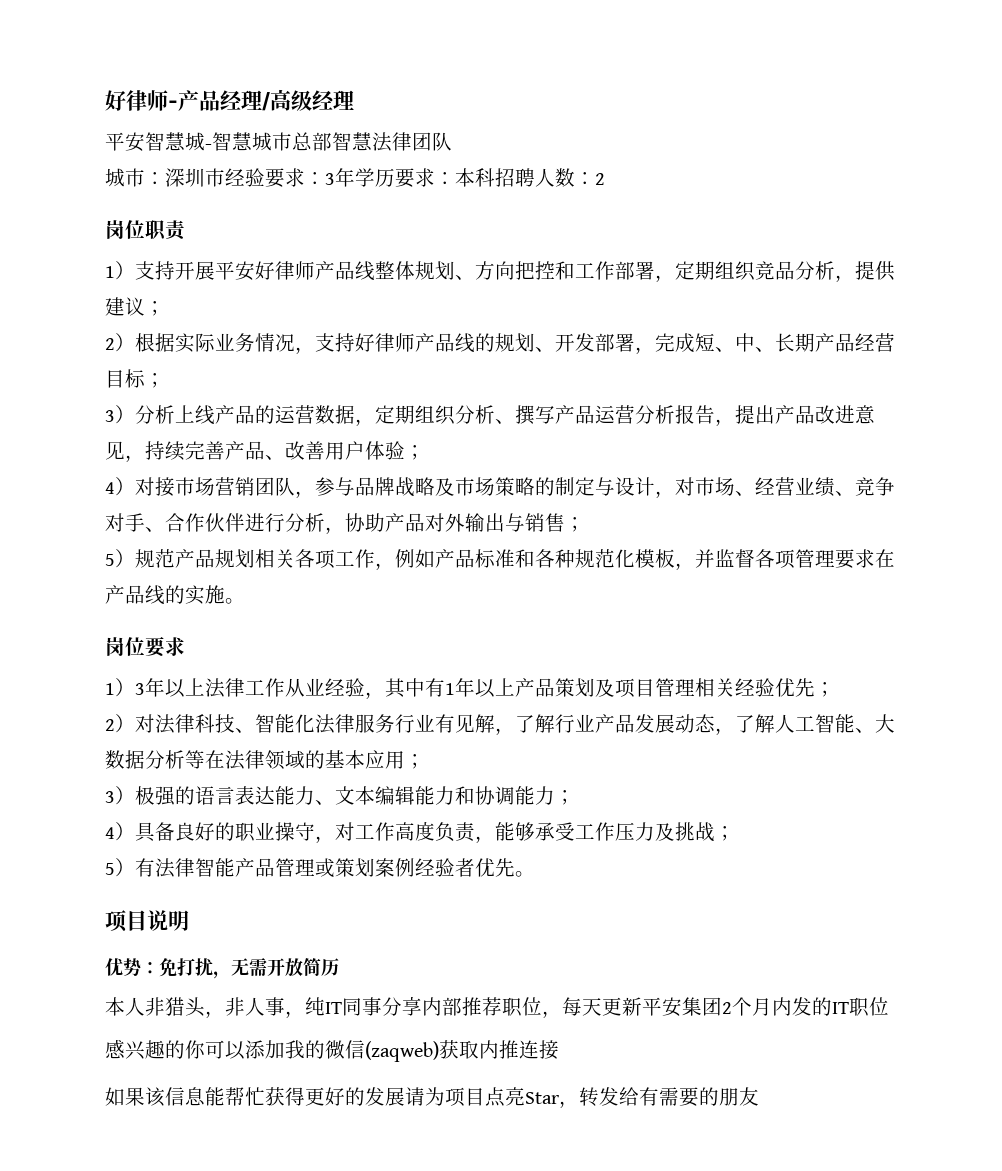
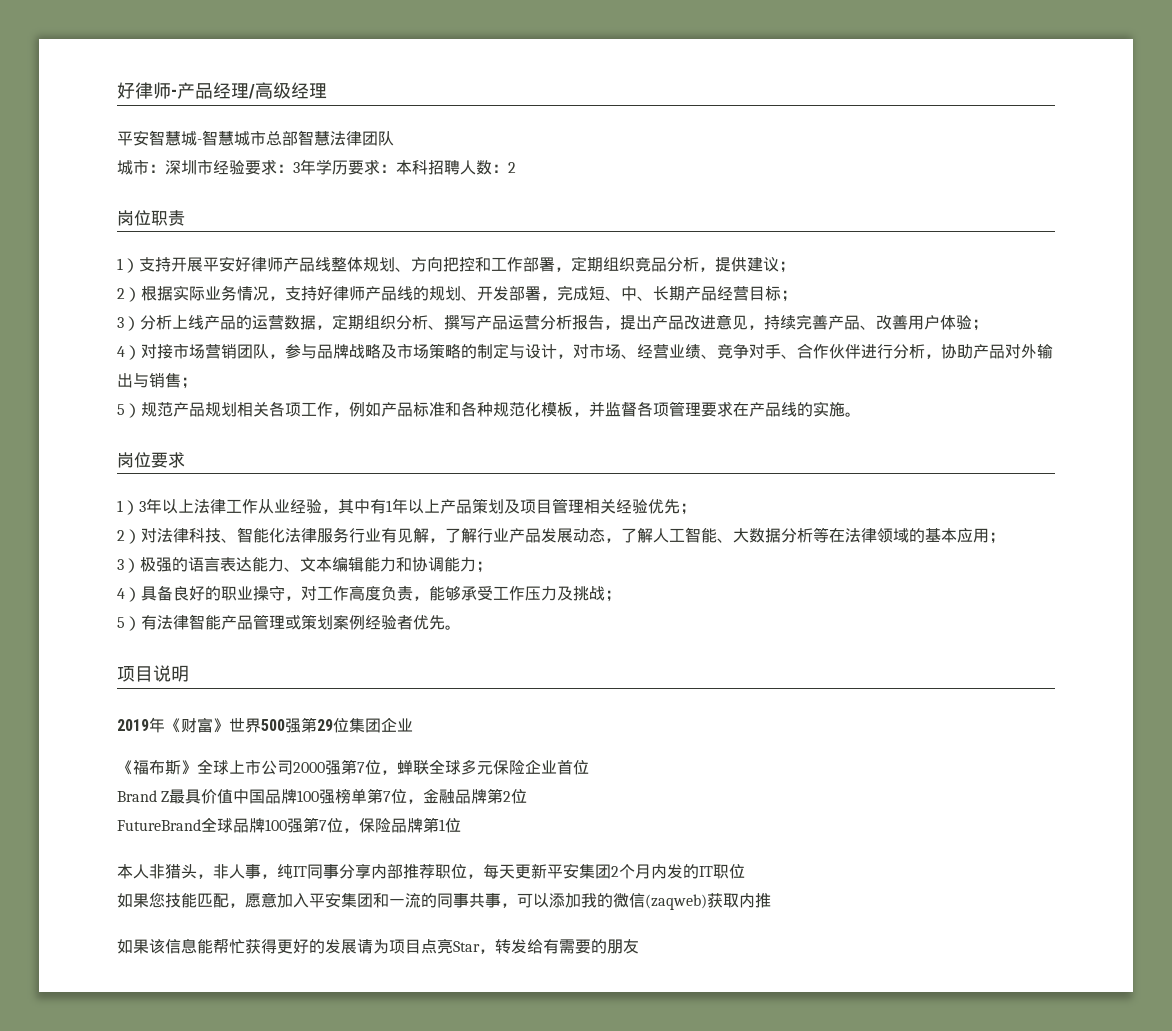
- 优势：免打扰，无需开放简历
+ 2019年《财富》世界500强第29位集团企业
+ 《福布斯》全球上市公司2000强第7位，蝉联全球多元保险企业首位
+ Brand Z最具价值中国品牌100强榜单第7位，金融品牌第2位
+ FutureBrand全球品牌100强第7位，保险品牌第1位
- 感兴趣的你可以添加我的微信(zaqweb)获取内推连接
+ 如果您技能匹配，愿意加入平安集团和一流的同事共事，可以添加我的微信(zaqweb)获取内推

